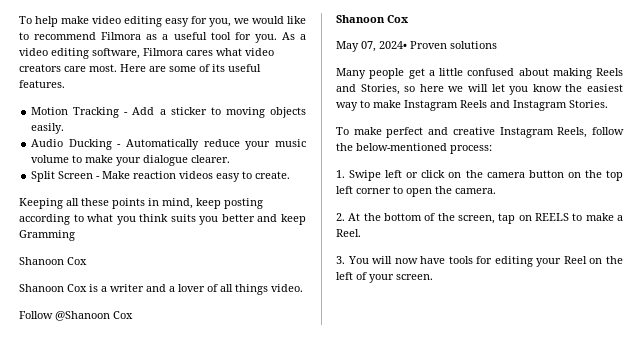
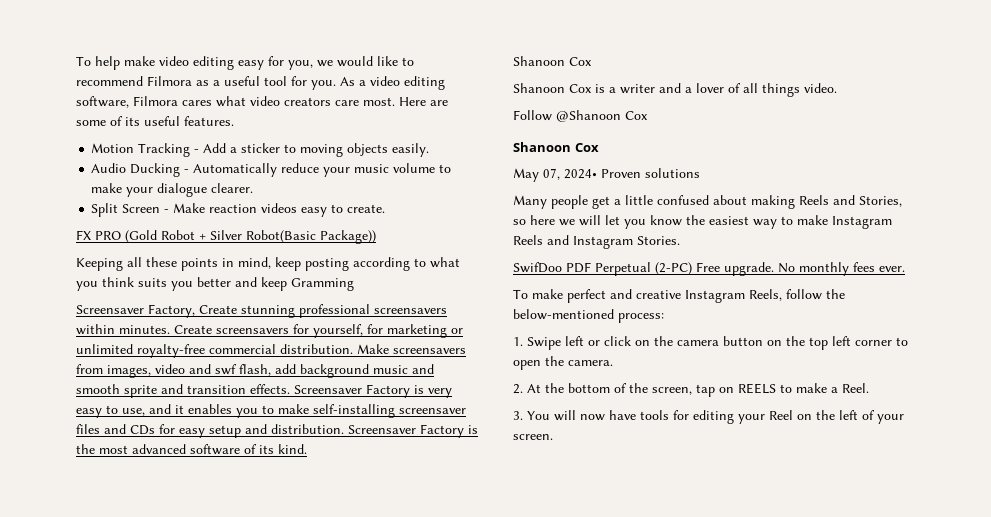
+ FX PRO (Gold Robot + Silver Robot(Basic Package))
+ Screensaver Factory, Create stunning professional screensavers within minutes. Create screensavers for yourself, for marketing or unlimited royalty-free commercial distribution. Make screensavers from images, video and swf flash, add background music and smooth sprite and transition effects. Screensaver Factory is very easy to use, and it enables you to make self-installing screensaver files and CDs for easy setup and distribution. Screensaver Factory is the most advanced software of its kind.
+ SwifDoo PDF Perpetual (2-PC) Free upgrade. No monthly fees ever.

